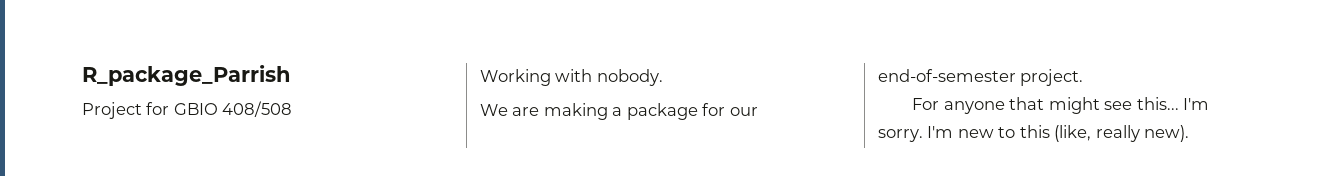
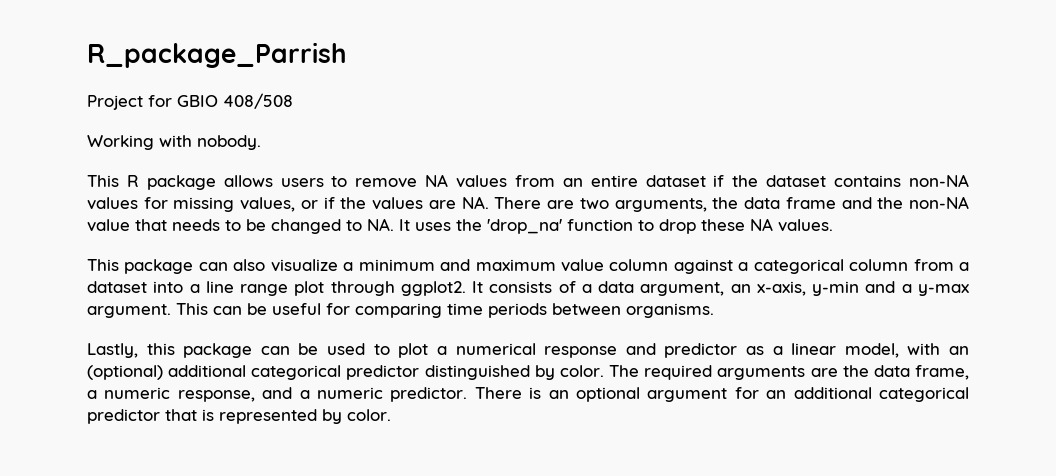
- We are making a package for our end-of-semester project.
- For anyone that might see this... I'm sorry. I'm new to this (like, really new).
+ This R package allows users to remove NA values from an entire dataset if the dataset contains non-NA values for missing values, or if the values are NA. There are two arguments, the data frame and the non-NA value that needs to be changed to NA. It uses the 'drop_na' function to drop these NA values.
+ This package can also visualize a minimum and maximum value column against a categorical column from a dataset into a line range plot through ggplot2. It consists of a data argument, an x-axis, y-min and a y-max argument. This can be useful for comparing time periods between organisms.
+ Lastly, this package can be used to plot a numerical response and predictor as a linear model, with an (optional) additional categorical predictor distinguished by color. The required arguments are the data frame, a numeric response, and a numeric predictor. There is an optional argument for an additional categorical predictor that is represented by color.

